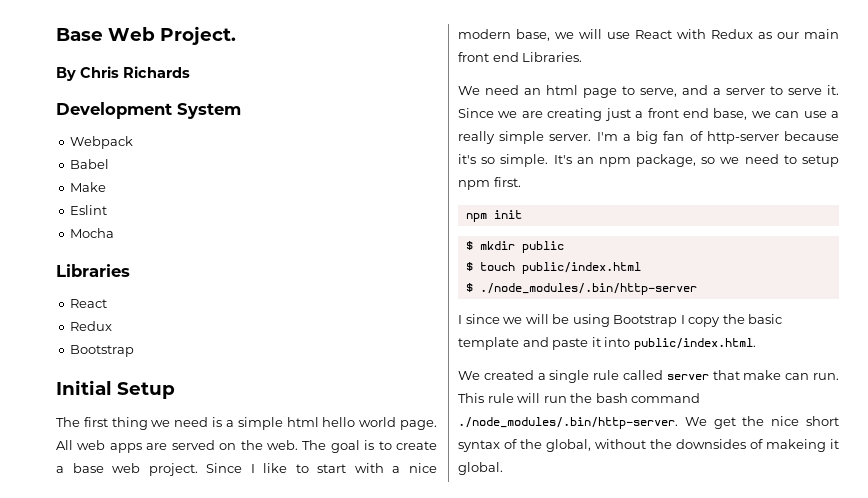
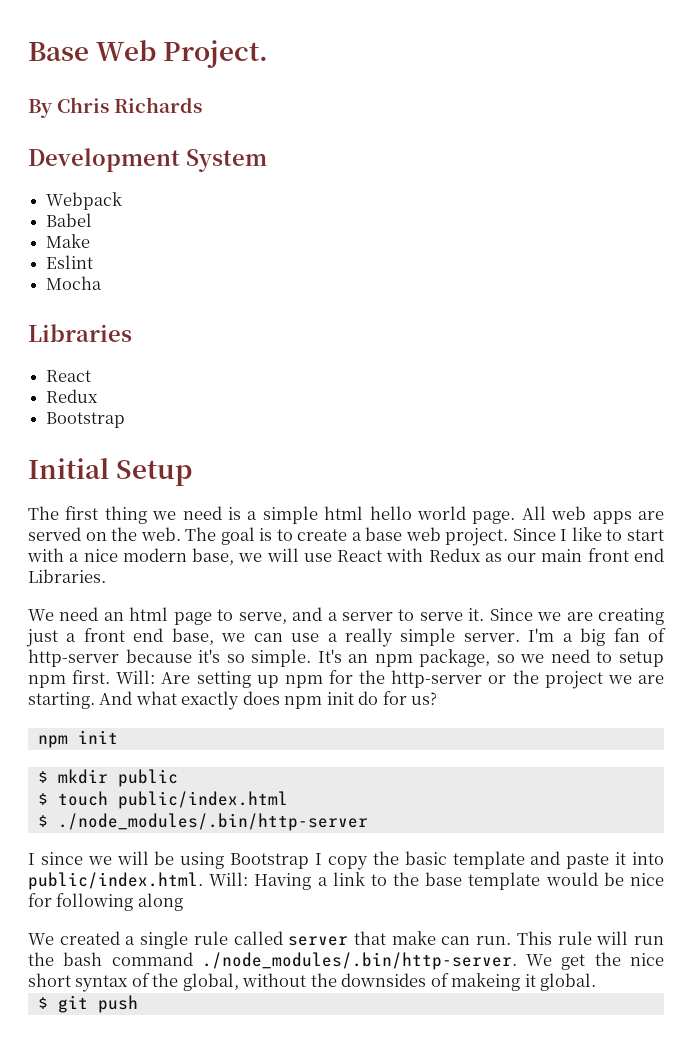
+ Will: Are setting up npm for the http-server or the project we are starting. And what exactly does npm init do for us?
- I since we will be using Bootstrap I copy the basic template and paste it into public/index.html.
+ I since we will be using Bootstrap I copy the basic template and paste it into public/index.html. Will: Having a link to the base template would be nice for following along
+ $ git push

